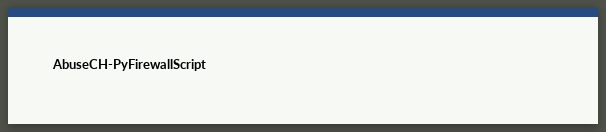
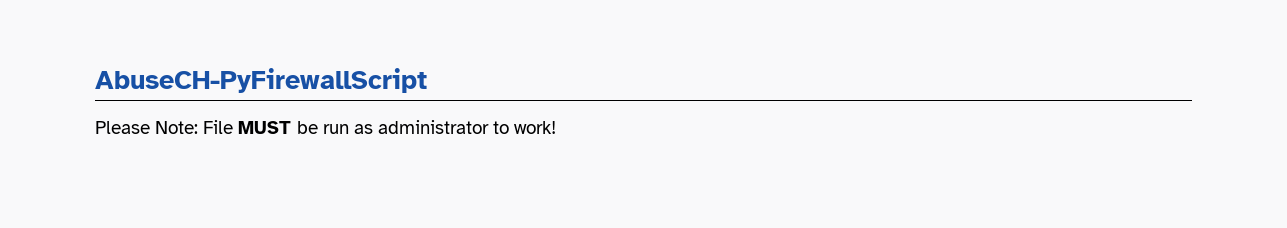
+ Please Note: File MUST be run as administrator to work!

